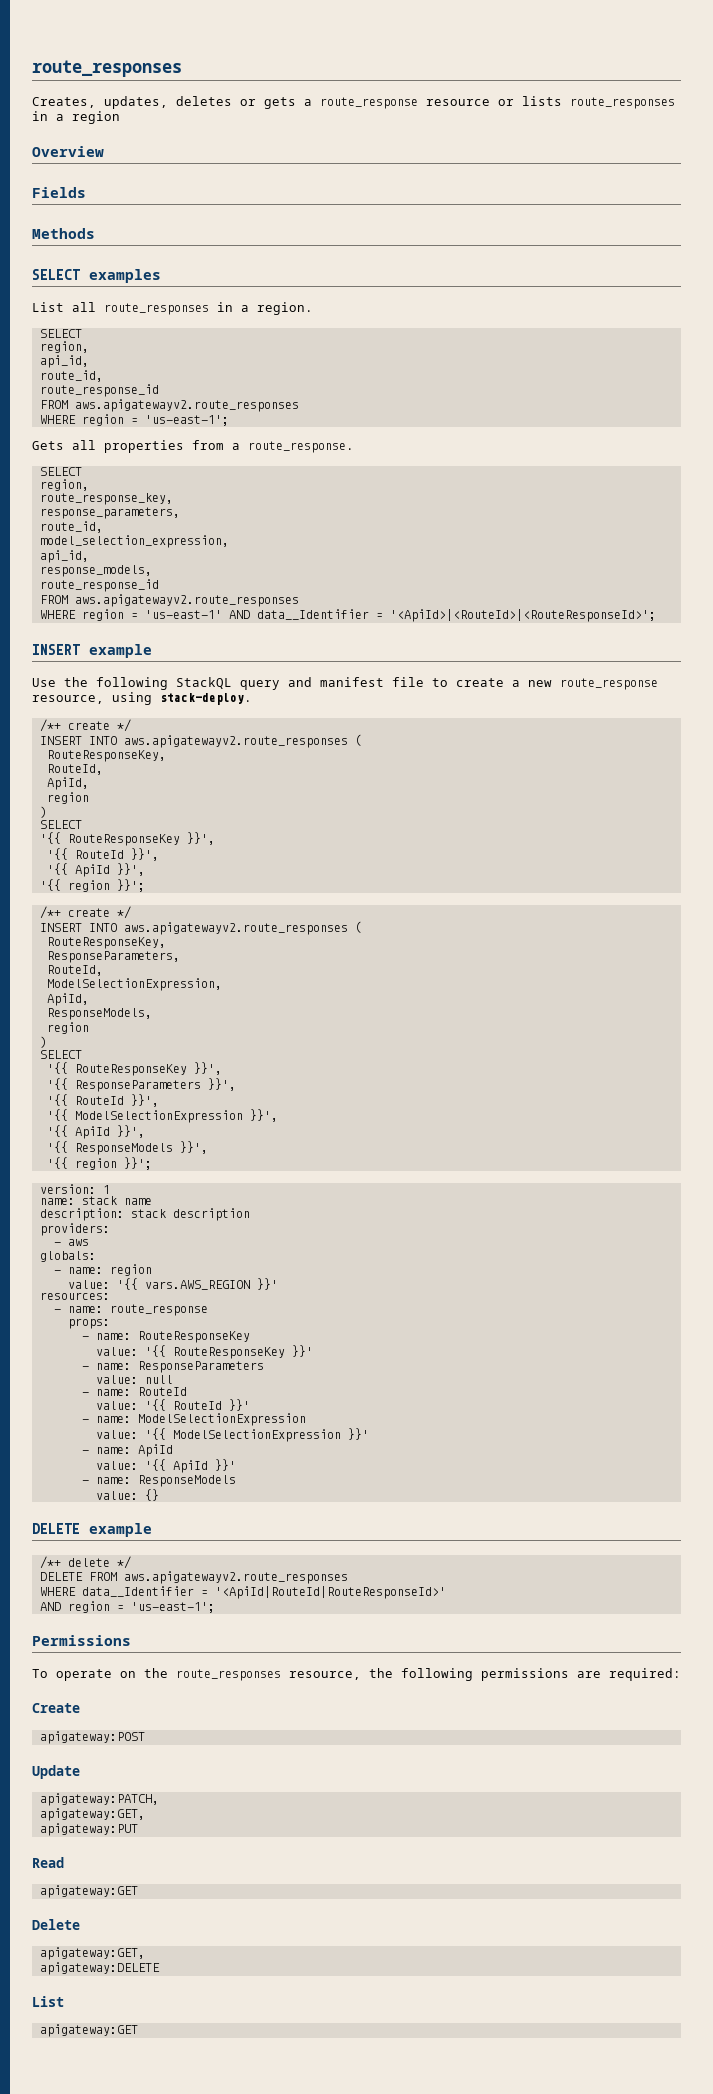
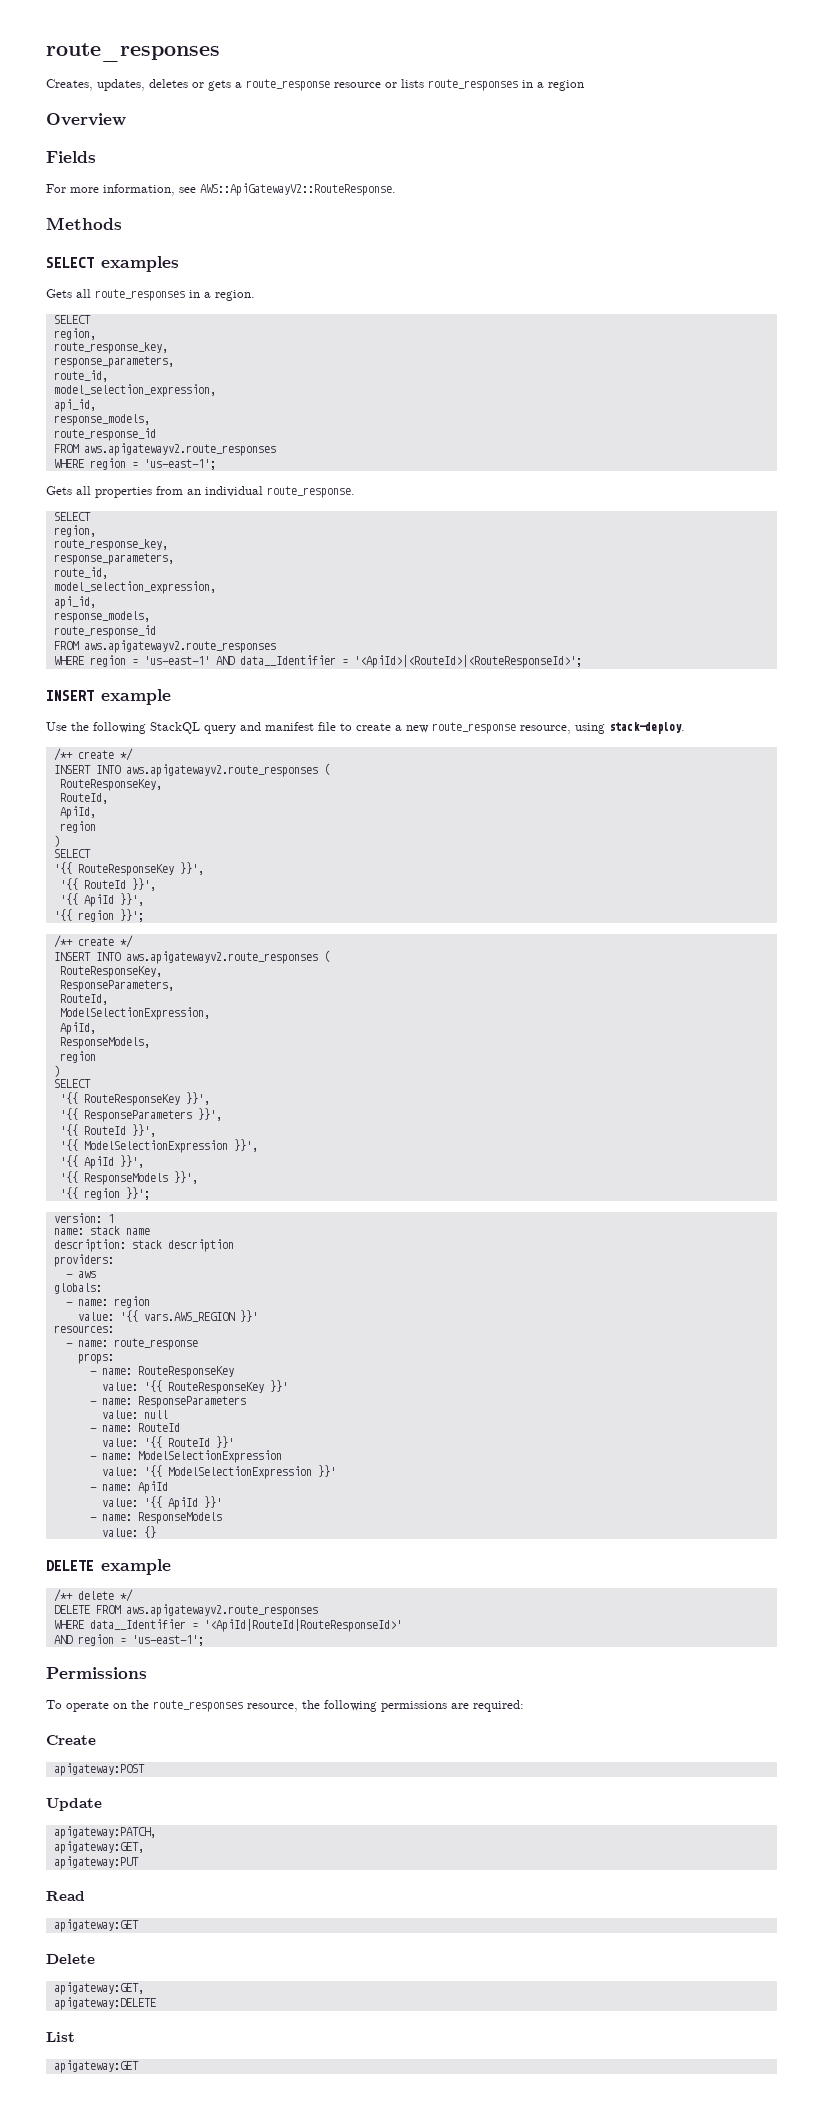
+ For more information, see AWS::ApiGatewayV2::RouteResponse.
- List all route_responses in a region.
+ Gets all route_responses in a region.
  SELECT
  region,
+ route_response_key,
+ response_parameters,
+ route_id,
+ model_selection_expression,
  api_id,
- route_id,
+ response_models,
- Gets all properties from a route_response.
+ Gets all properties from an individual route_response.

